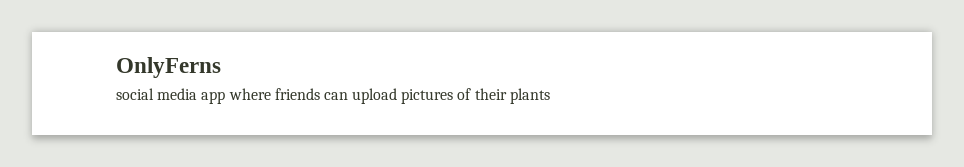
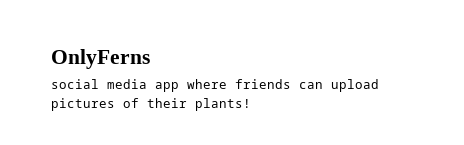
- social media app where friends can upload pictures of their plants
+ social media app where friends can upload pictures of their plants!

